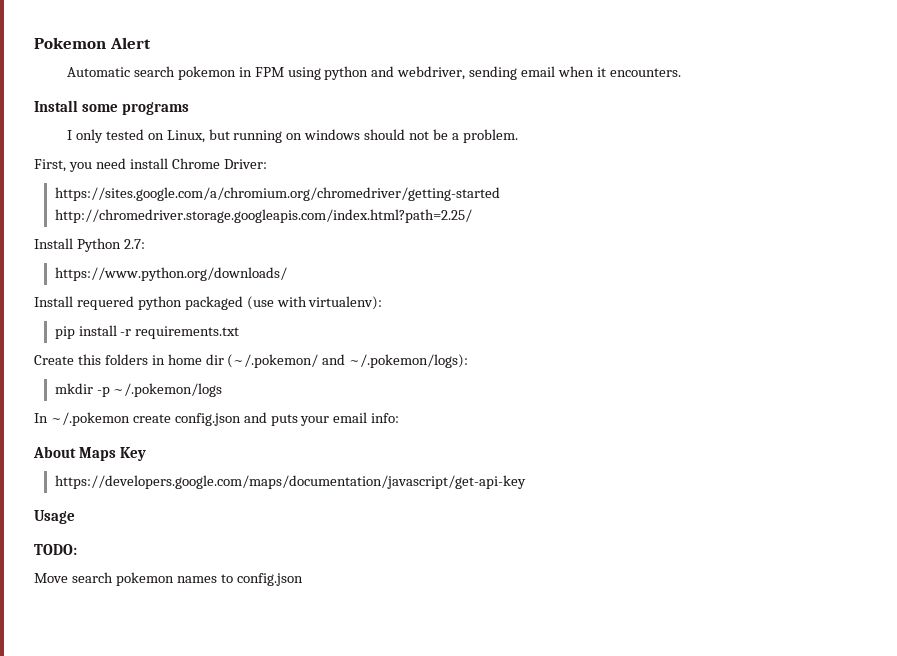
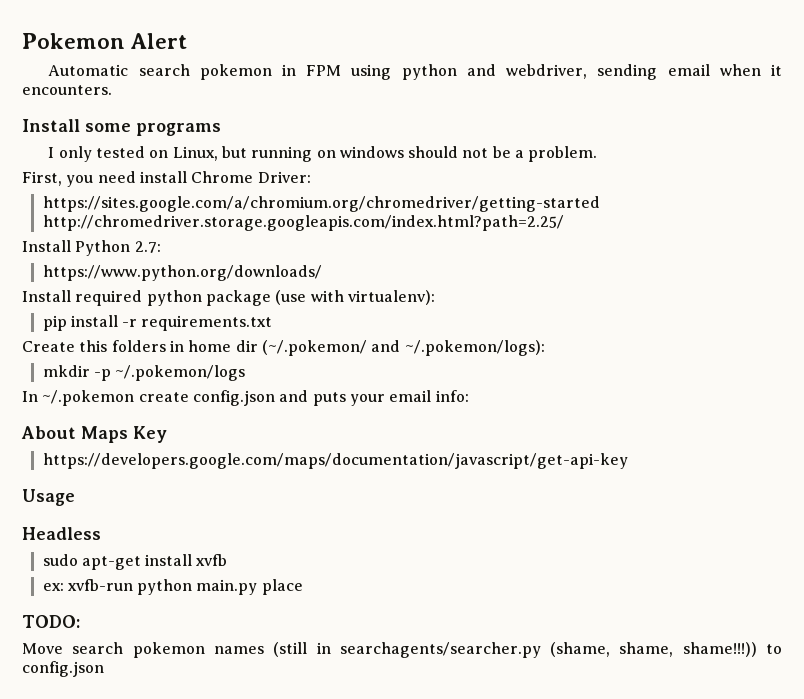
- Install requered python packaged (use with virtualenv):
+ Install required python package (use with virtualenv):
+ Headless
+ sudo apt-get install xvfb
+ ex: xvfb-run python main.py place
- Move search pokemon names to config.json
+ Move search pokemon names (still in searchagents/searcher.py (shame, shame, shame!!!)) to config.json

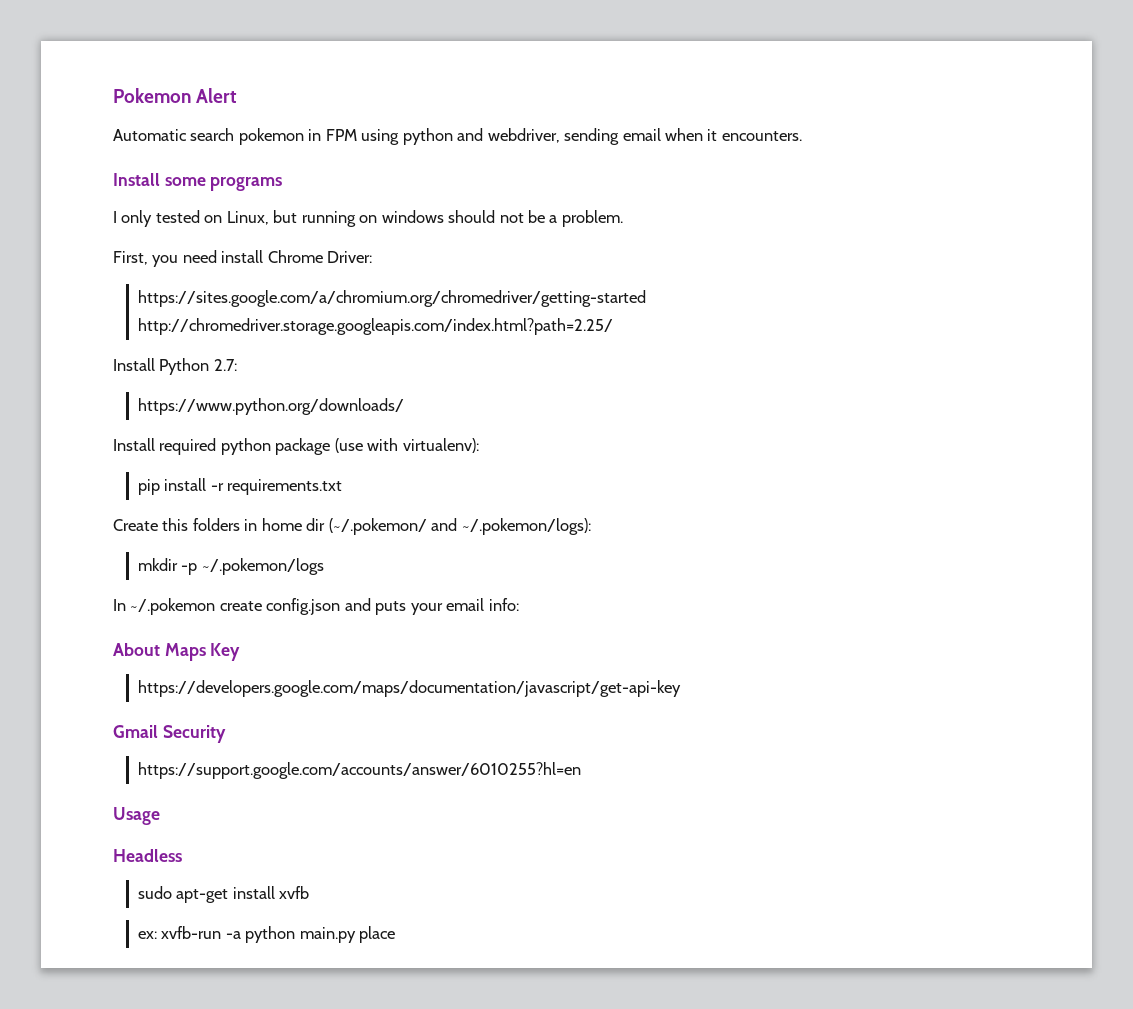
+ Gmail Security
+ https://support.google.com/accounts/answer/6010255?hl=en
- ex: xvfb-run python main.py place
+ ex: xvfb-run -a python main.py place
- TODO:
- Move search pokemon names (still in searchagents/searcher.py (shame, shame, shame!!!)) to config.json

